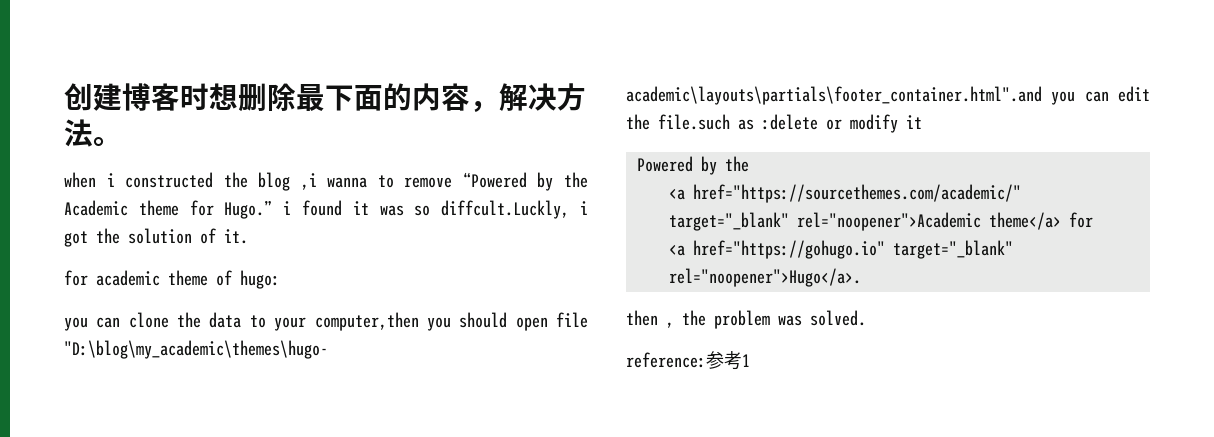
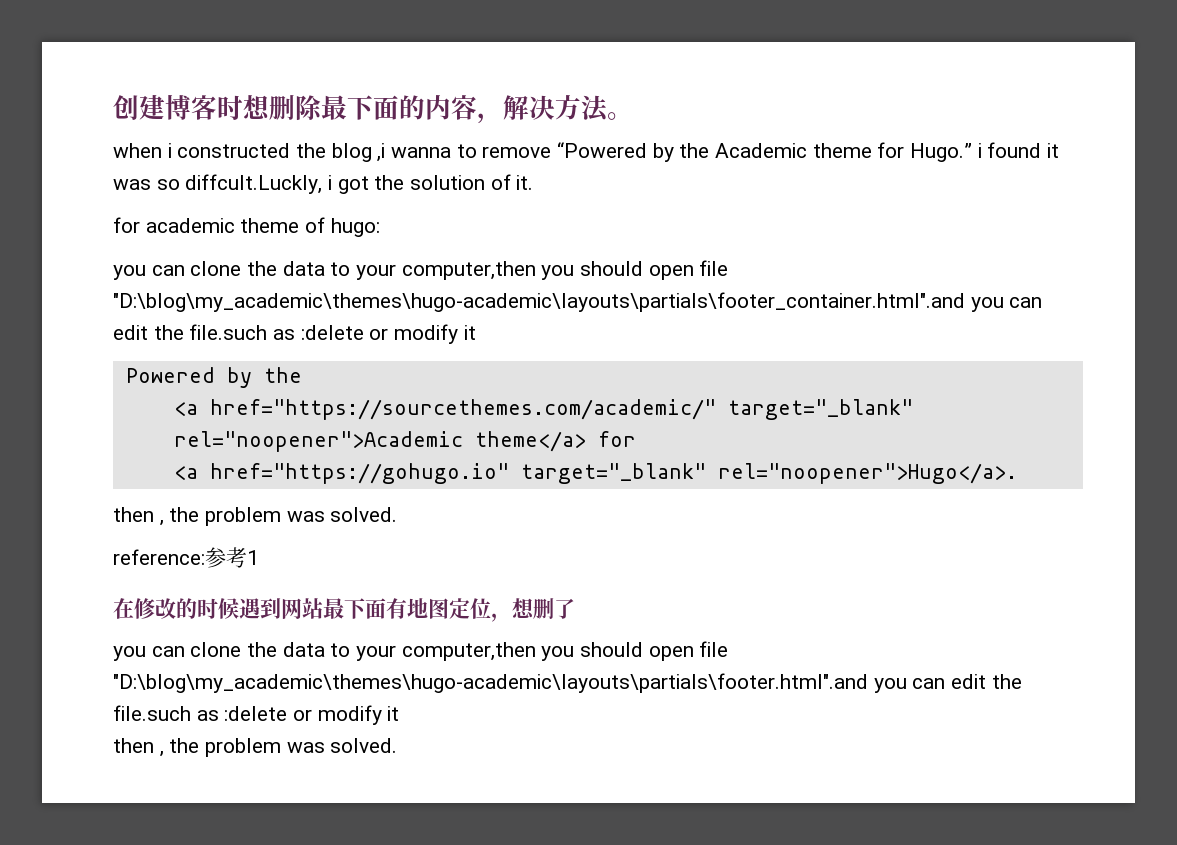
+ 在修改的时候遇到网站最下面有地图定位，想删了
+ you can clone the data to your computer,then you should open file "D:\blog\my_academic\themes\hugo-academic\layouts\partials\footer.html".and you can edit the file.such as :delete or modify it
+ then , the problem was solved.

